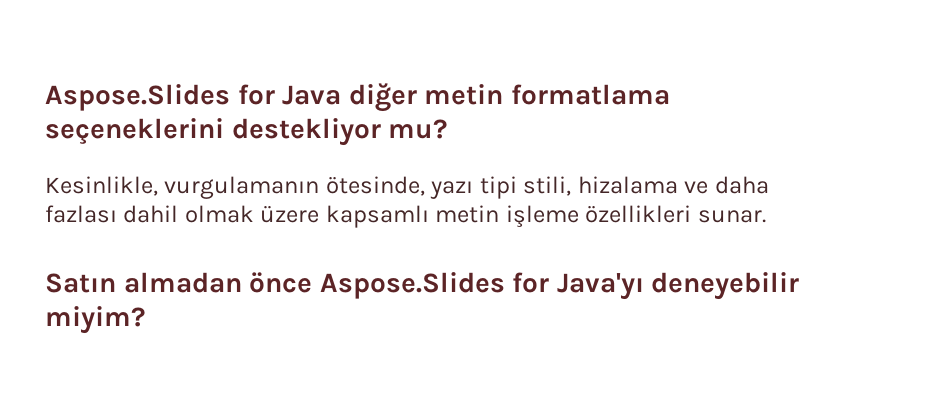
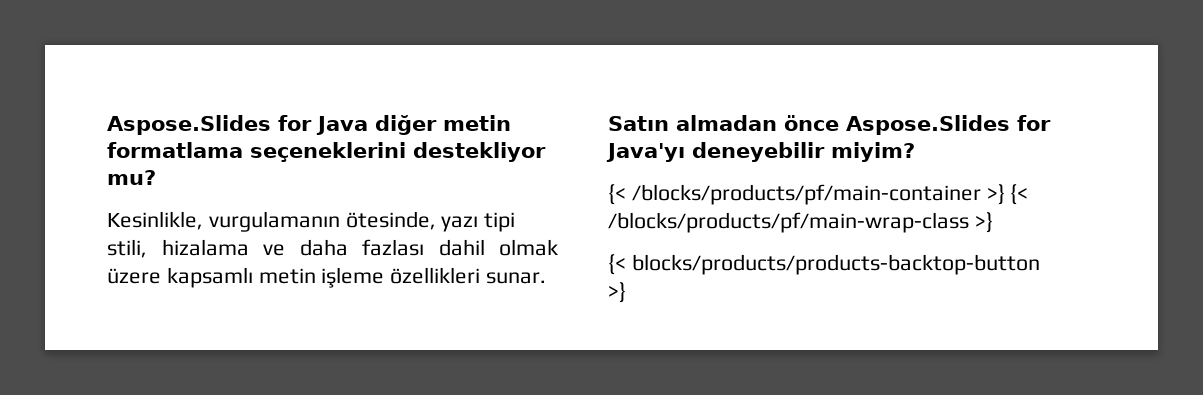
+ {< /blocks/products/pf/main-container >} {< /blocks/products/pf/main-wrap-class >}
+ {< blocks/products/products-backtop-button >}

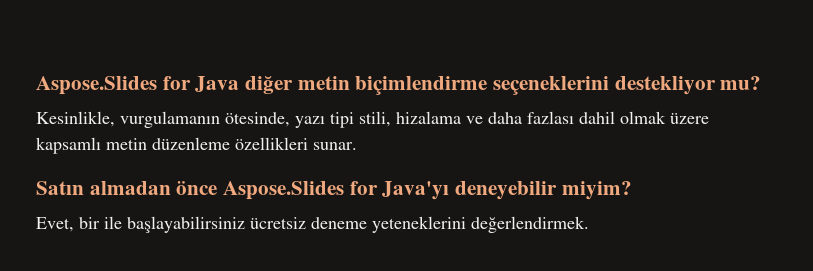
- Aspose.Slides for Java diğer metin formatlama seçeneklerini destekliyor mu?
+ Aspose.Slides for Java diğer metin biçimlendirme seçeneklerini destekliyor mu?
- Kesinlikle, vurgulamanın ötesinde, yazı tipi stili, hizalama ve daha fazlası dahil olmak üzere kapsamlı metin işleme özellikleri sunar.
+ Kesinlikle, vurgulamanın ötesinde, yazı tipi stili, hizalama ve daha fazlası dahil olmak üzere kapsamlı metin düzenleme özellikleri sunar.
- {< /blocks/products/pf/main-container >} {< /blocks/products/pf/main-wrap-class >}
- {< blocks/products/products-backtop-button >}
+ Evet, bir ile başlayabilirsiniz ücretsiz deneme yeteneklerini değerlendirmek.

